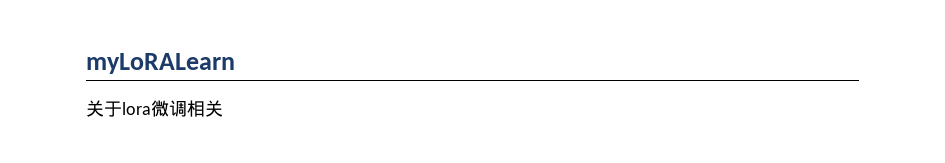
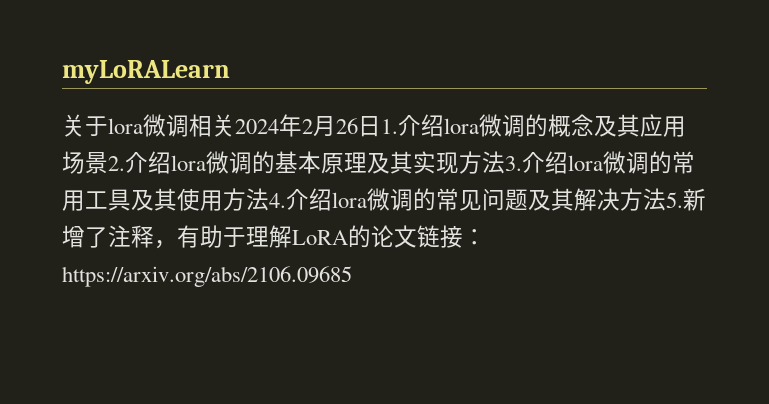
- 关于lora微调相关
+ 关于lora微调相关2024年2月26日1.介绍lora微调的概念及其应用场景2.介绍lora微调的基本原理及其实现方法3.介绍lora微调的常用工具及其使用方法4.介绍lora微调的常见问题及其解决方法5.新增了注释，有助于理解LoRA的论文链接：https://arxiv.org/abs/2106.09685

